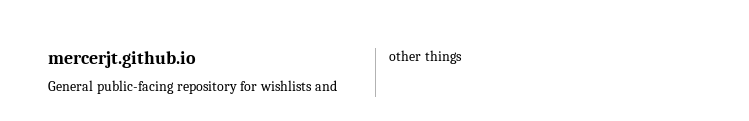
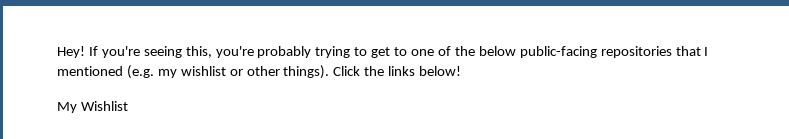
- mercerjt.github.io
- General public-facing repository for wishlists and other things
+ Hey! If you're seeing this, you're probably trying to get to one of the below public-facing repositories that I mentioned (e.g. my wishlist or other things). Click the links below!
+ My Wishlist

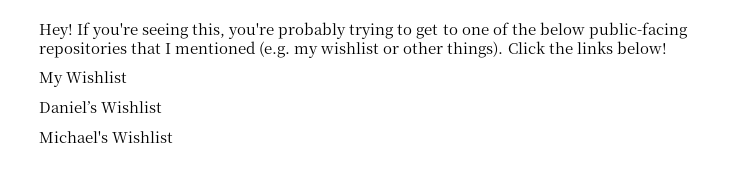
+ Daniel’s Wishlist
+ Michael's Wishlist

